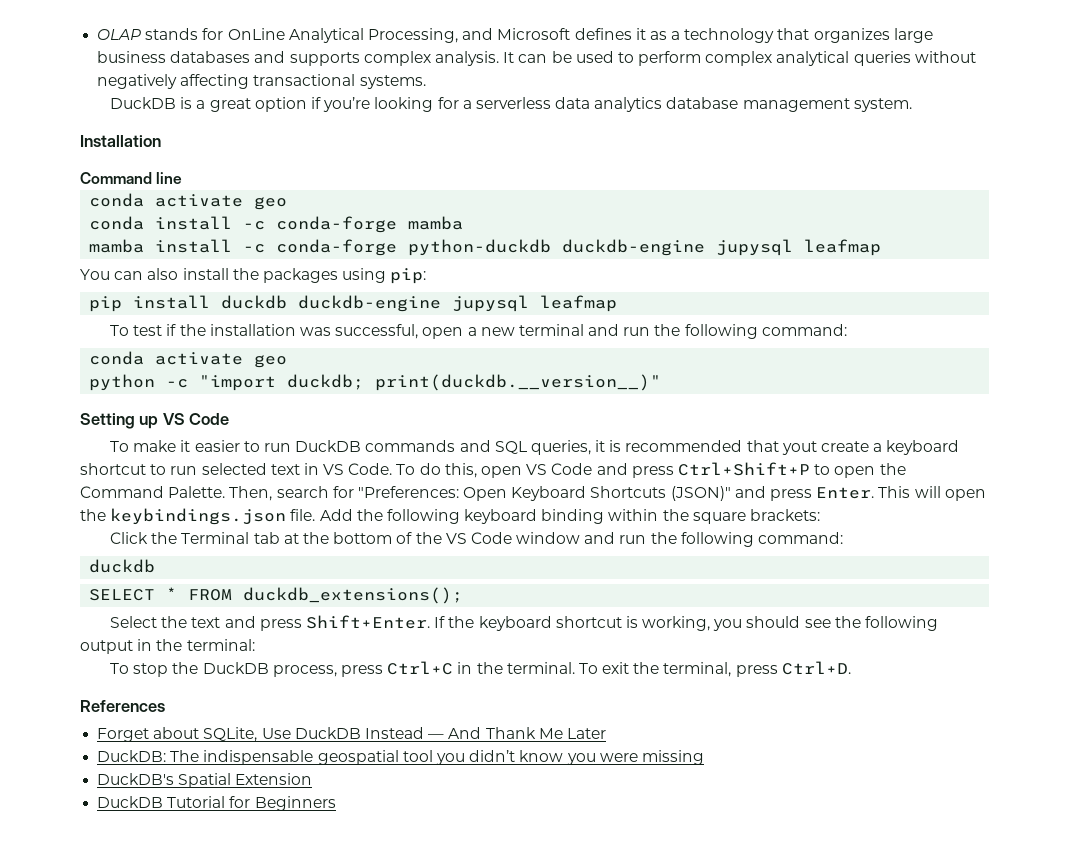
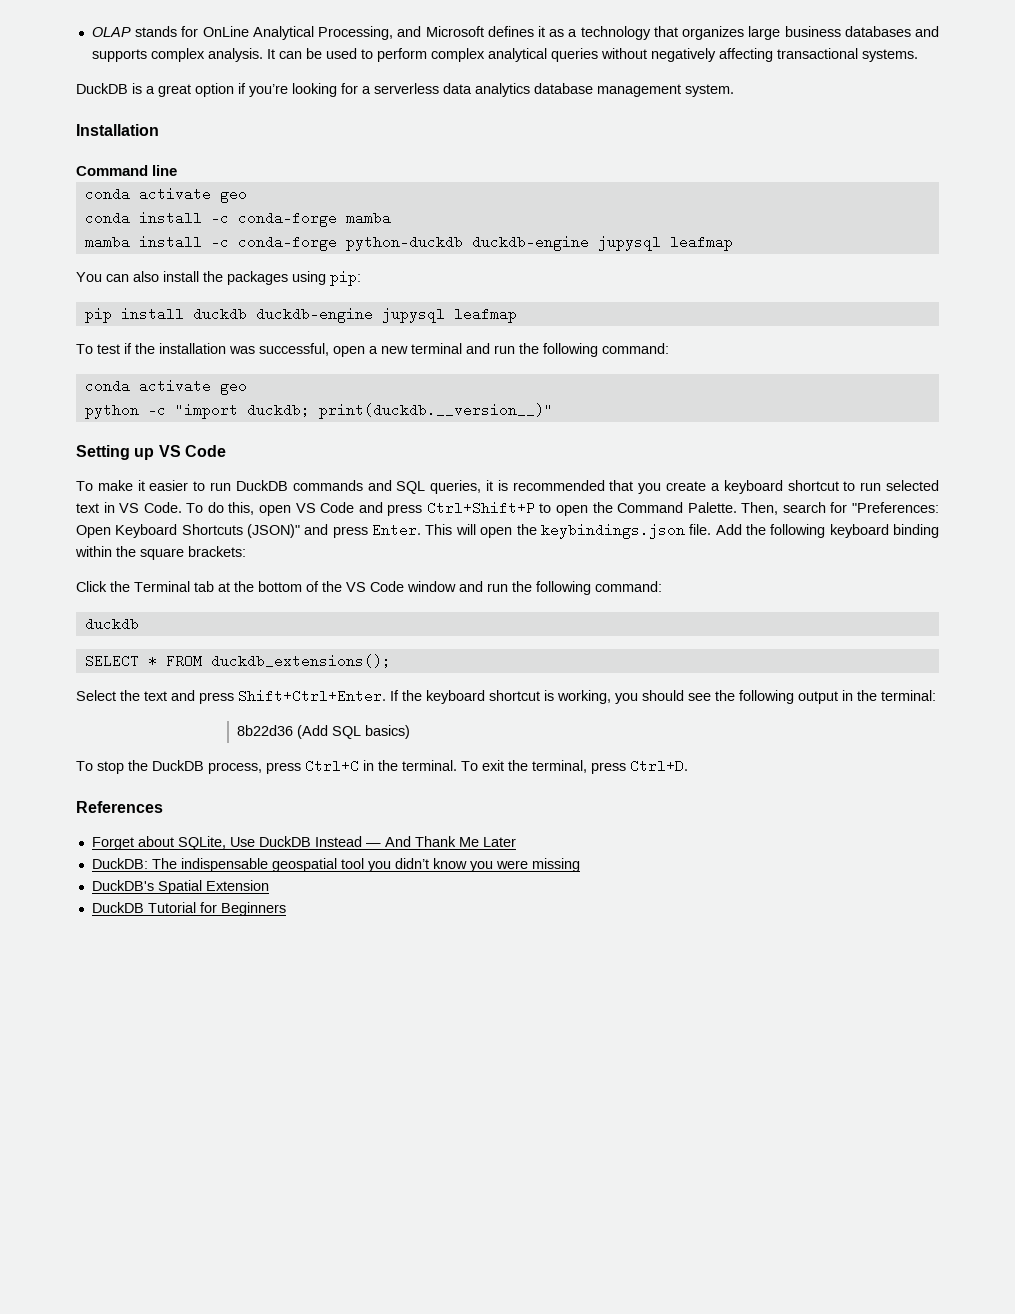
- To make it easier to run DuckDB commands and SQL queries, it is recommended that yout create a keyboard shortcut to run selected text in VS Code.
+ To make it easier to run DuckDB commands and SQL queries, it is recommended that you create a keyboard shortcut to run selected text in VS Code.
- Select the text and press Shift+Enter.
+ Select the text and press Shift+Ctrl+Enter.
+ 8b22d36 (Add SQL basics)

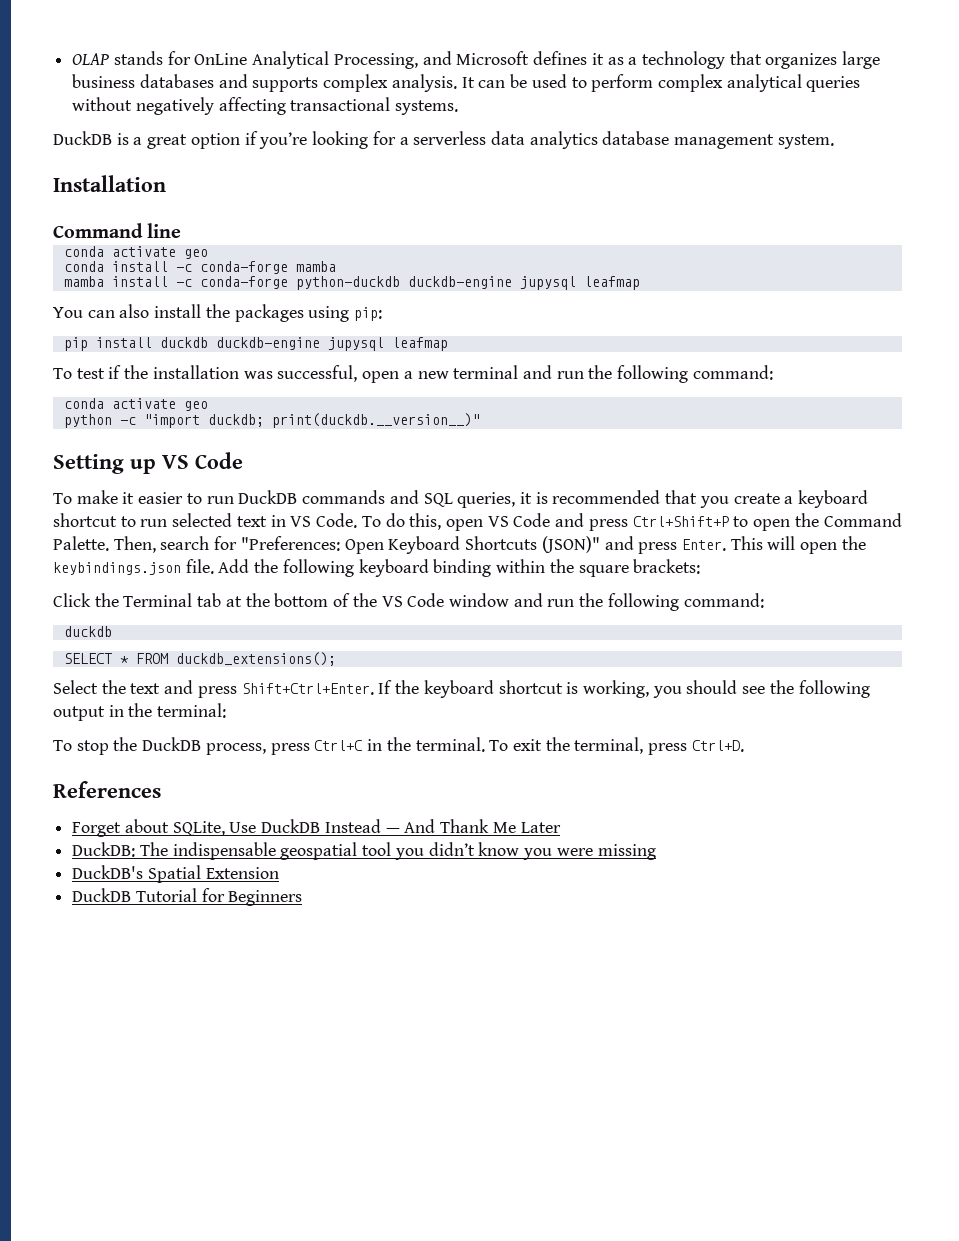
- 8b22d36 (Add SQL basics)

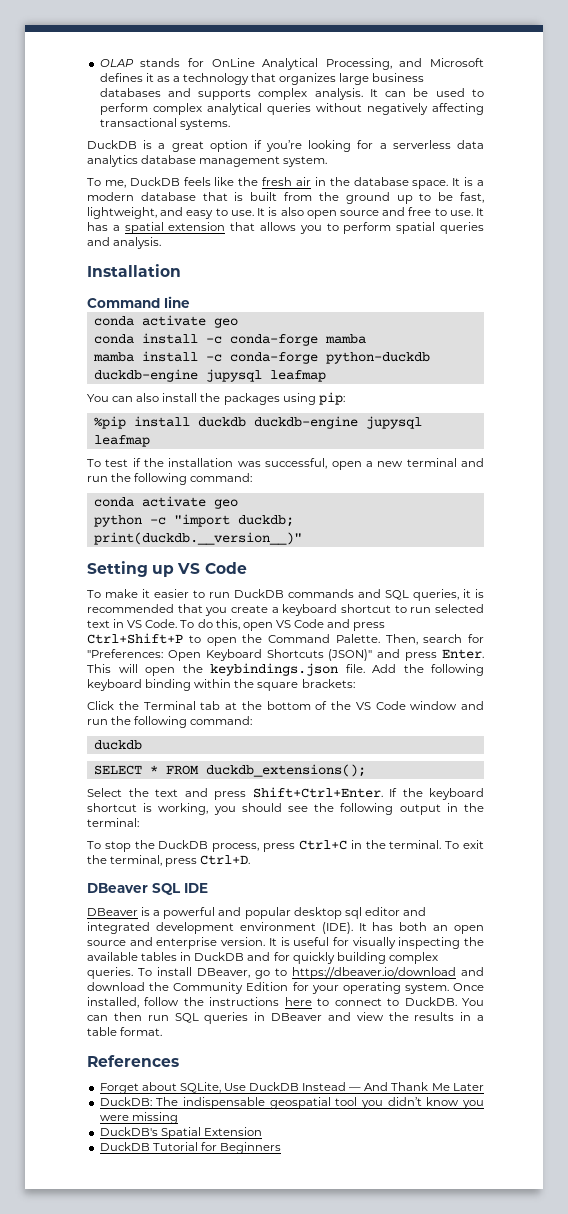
+ To me, DuckDB feels like the fresh air in the database space. It is a modern database that is built from the ground up to be fast, lightweight, and easy to use. It is also open source and free to use. It has a spatial extension that allows you to perform spatial queries and analysis.
- pip install duckdb duckdb-engine jupysql leafmap
+ %pip install duckdb duckdb-engine jupysql leafmap
+ DBeaver SQL IDE
+ DBeaver is a powerful and popular desktop sql editor and integrated development environment (IDE). It has both an open source and enterprise version. It is useful for visually inspecting the available tables in DuckDB and for quickly building complex queries. To install DBeaver, go to https://dbeaver.io/download and download the Community Edition for your operating system. Once installed, follow the instructions here to connect to DuckDB. You can then run SQL queries in DBeaver and view the results in a table format.

